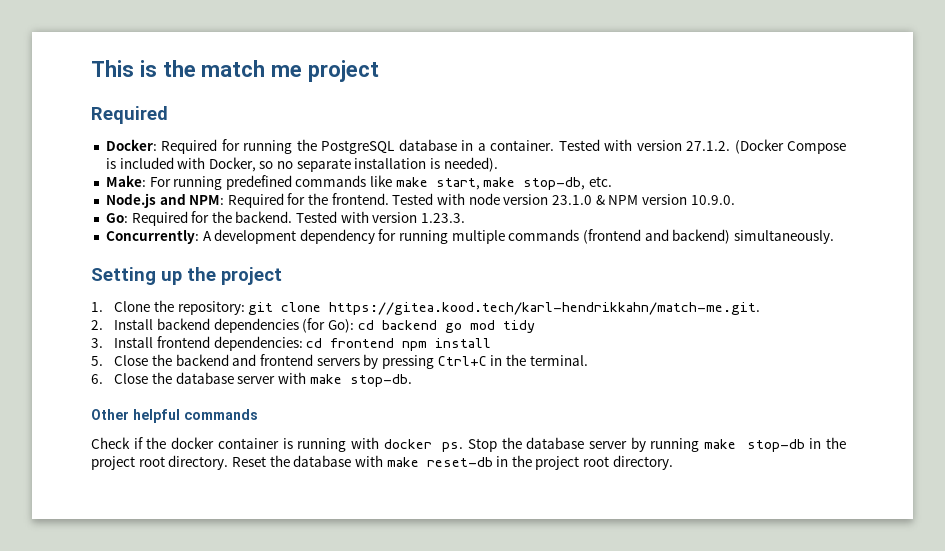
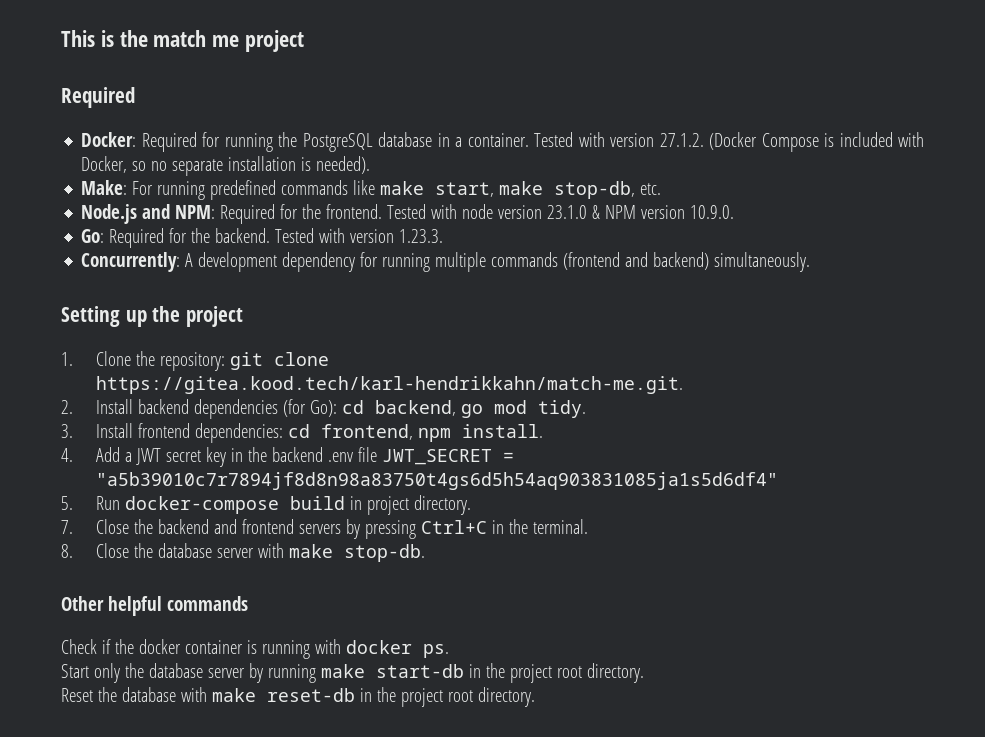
- 2. Install backend dependencies (for Go): cd backend go mod tidy
+ 2. Install backend dependencies (for Go): cd backend, go mod tidy.
- 3. Install frontend dependencies: cd frontend npm install
- 5. Close the backend and frontend servers by pressing Ctrl+C in the terminal.
+ 3. Install frontend dependencies: cd frontend, npm install.
+ 4. Add a JWT secret key in the backend .env file JWT_SECRET = "a5b39010c7r7894jf8d8n98a83750t4gs6d5h54aq903831085ja1s5d6df4"
+ 5. Run docker-compose build in project directory.
+ 7. Close the backend and frontend servers by pressing Ctrl+C in the terminal.
- 6. Close the database server with make stop-db.
+ 8. Close the database server with make stop-db.
- Check if the docker container is running with docker ps. Stop the database server by running make stop-db in the project root directory. Reset the database with make reset-db in the project root directory.
+ Check if the docker container is running with docker ps.
+ Start only the database server by running make start-db in the project root directory.
+ Reset the database with make reset-db in the project root directory.

